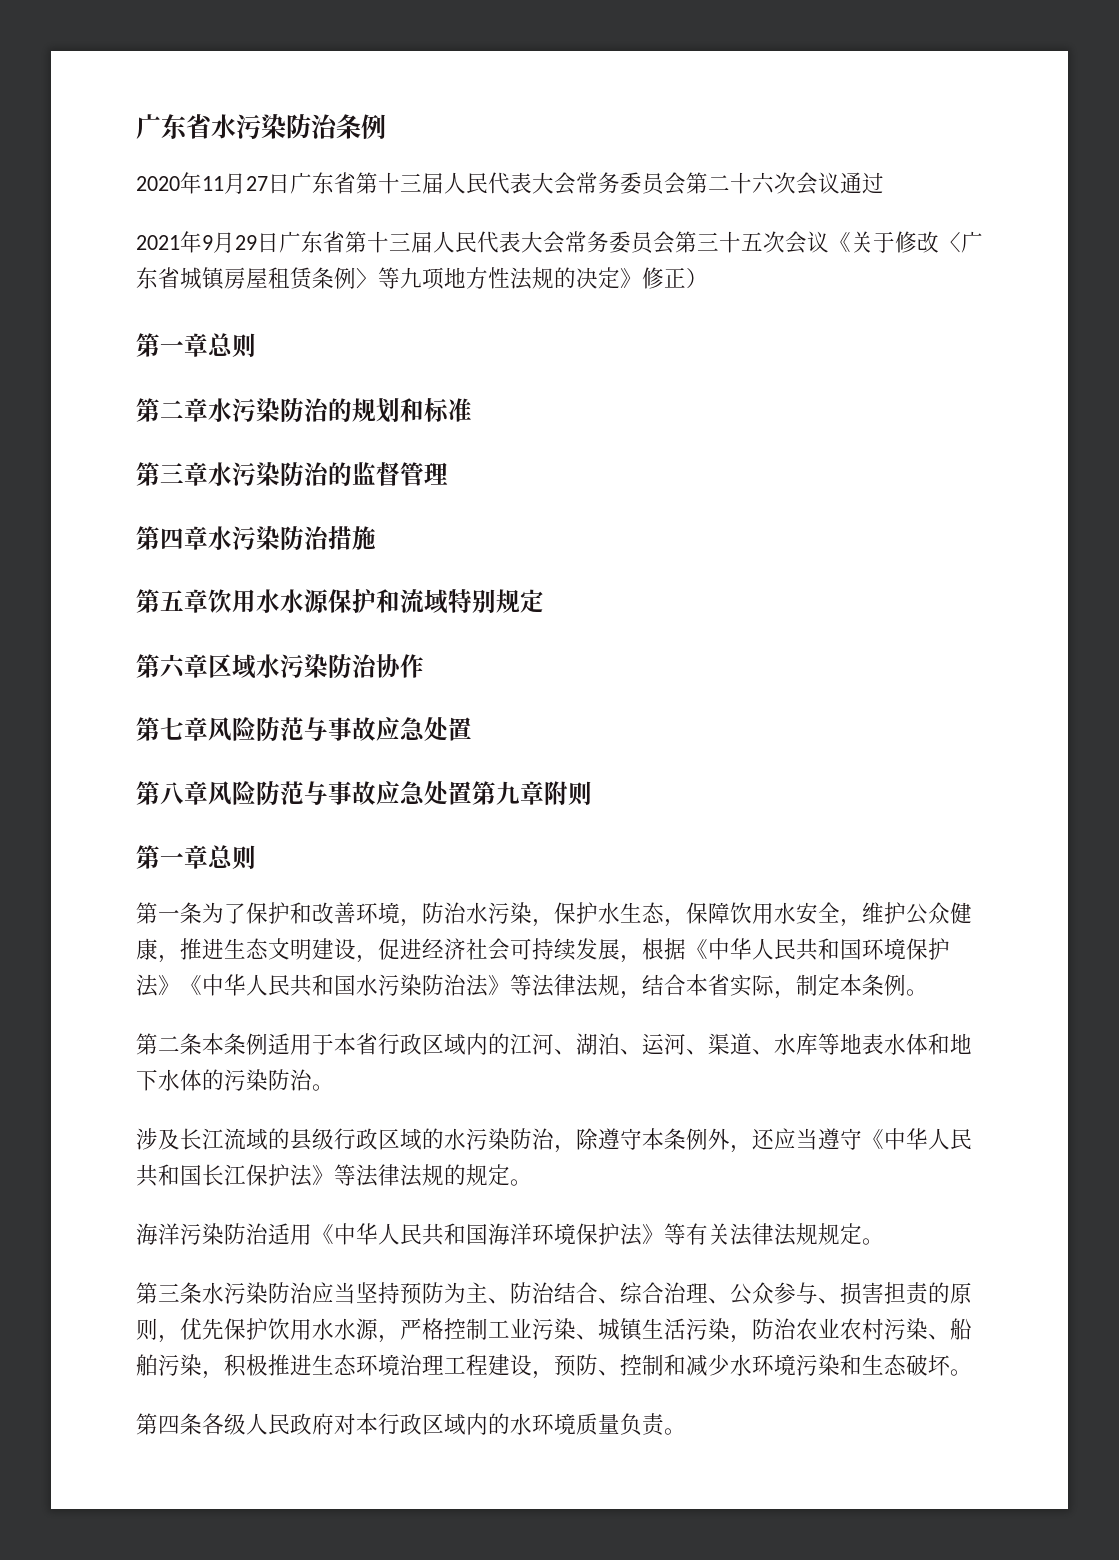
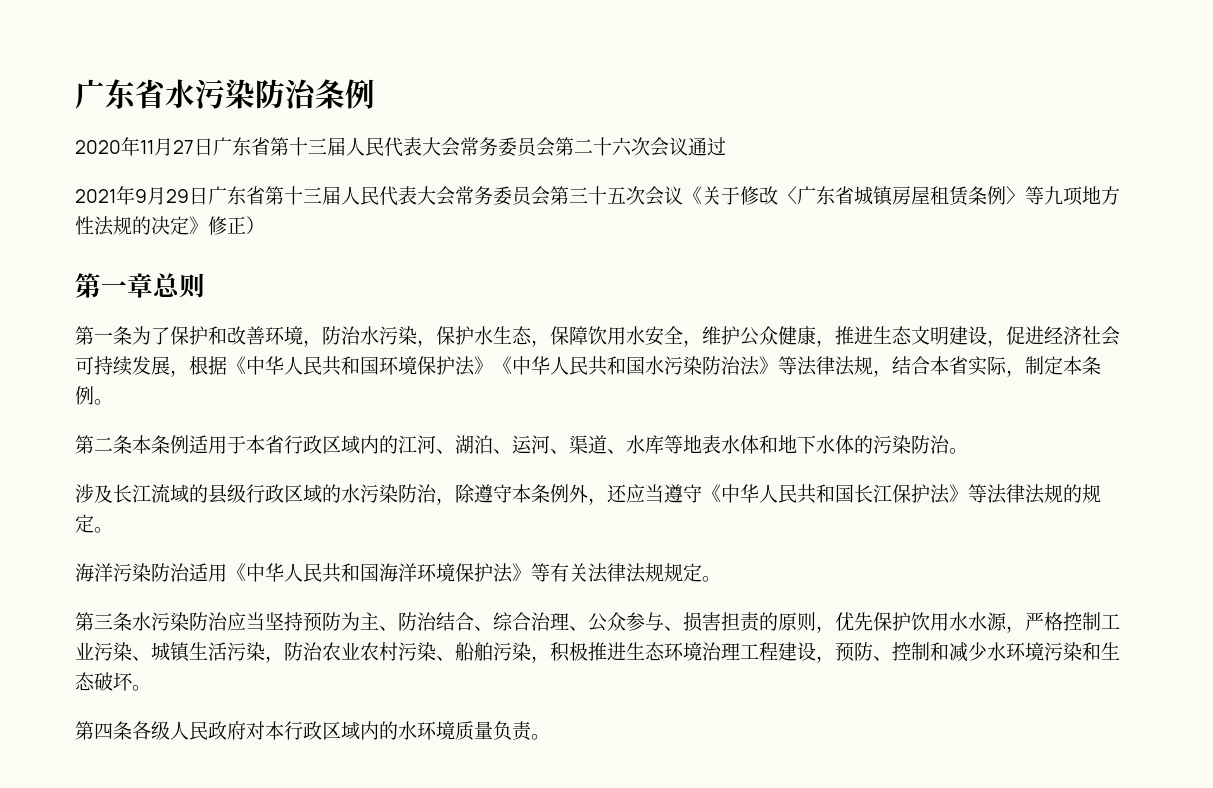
- 第二章水污染防治的规划和标准
- 第三章水污染防治的监督管理
- 第四章水污染防治措施
- 第五章饮用水水源保护和流域特别规定
- 第六章区域水污染防治协作
- 第七章风险防范与事故应急处置
- 第八章风险防范与事故应急处置第九章附则
- 第一章总则

